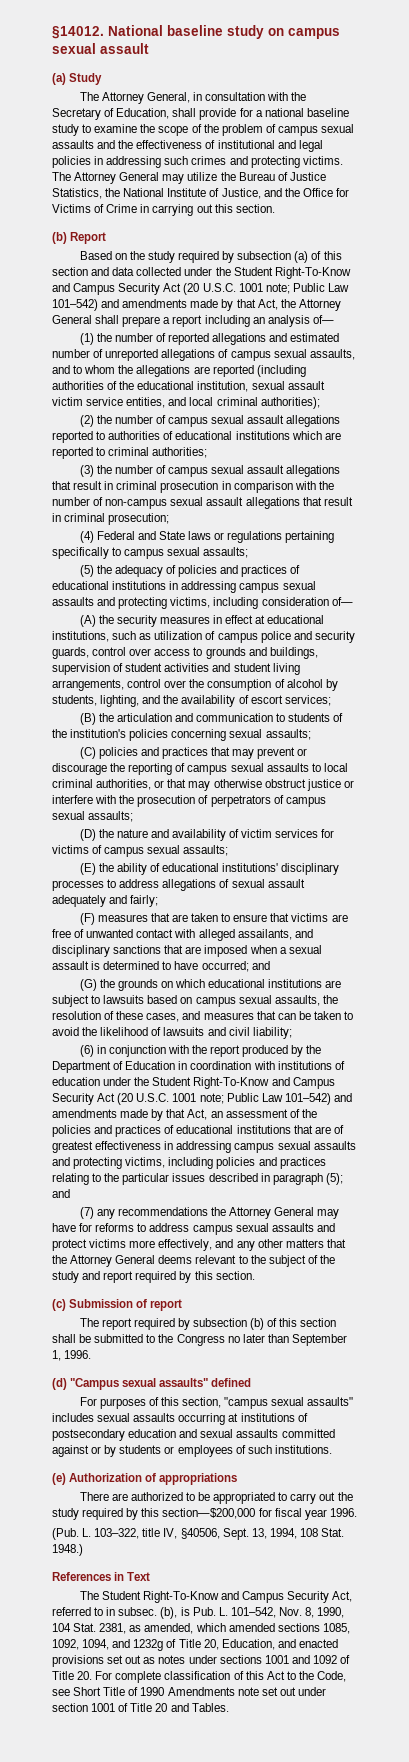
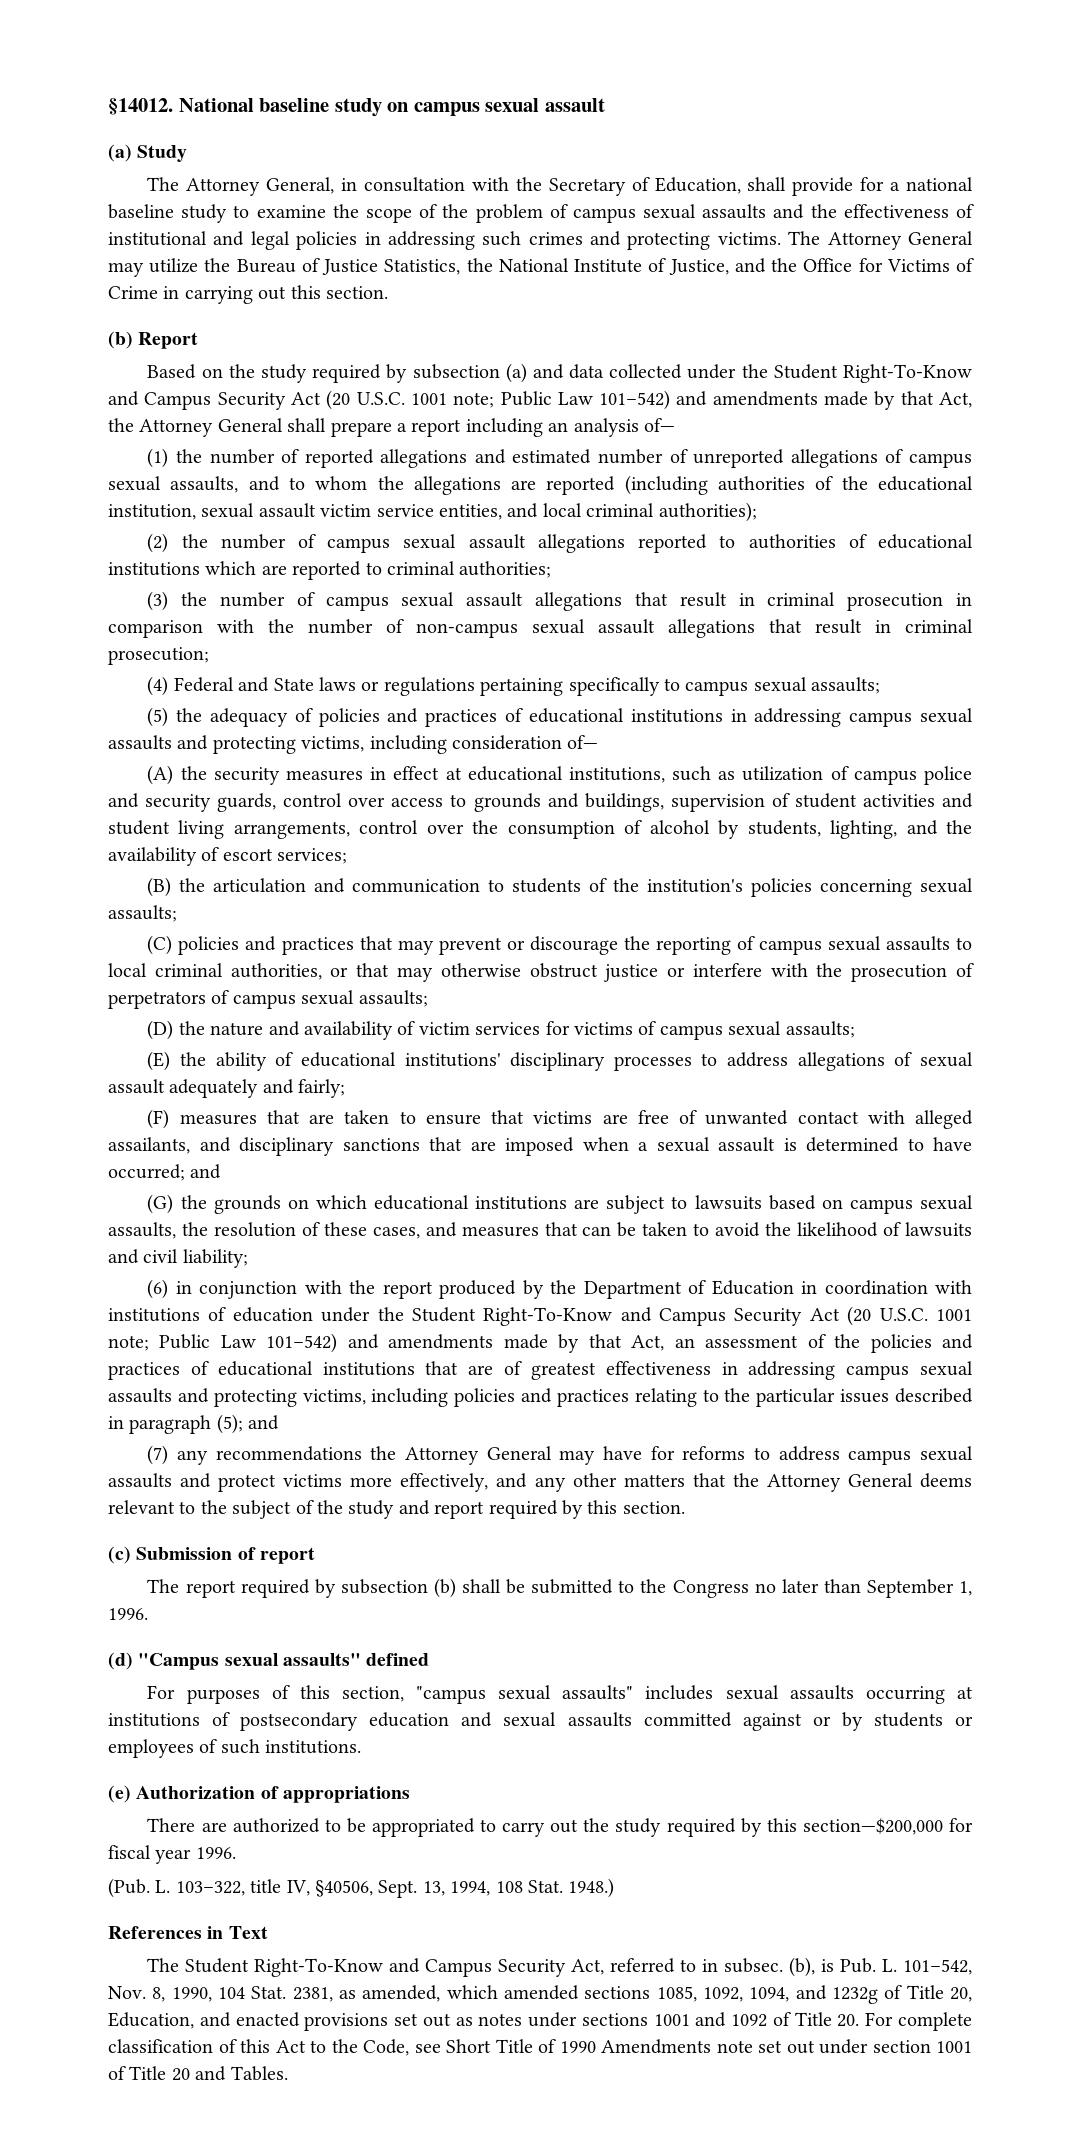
- Based on the study required by subsection (a) of this section and data collected under the Student Right-To-Know and Campus Security Act (20 U.S.C. 1001 note; Public Law 101–542) and amendments made by that Act, the Attorney General shall prepare a report including an analysis of—
+ Based on the study required by subsection (a) and data collected under the Student Right-To-Know and Campus Security Act (20 U.S.C. 1001 note; Public Law 101–542) and amendments made by that Act, the Attorney General shall prepare a report including an analysis of—
- The report required by subsection (b) of this section shall be submitted to the Congress no later than September 1, 1996.
+ The report required by subsection (b) shall be submitted to the Congress no later than September 1, 1996.

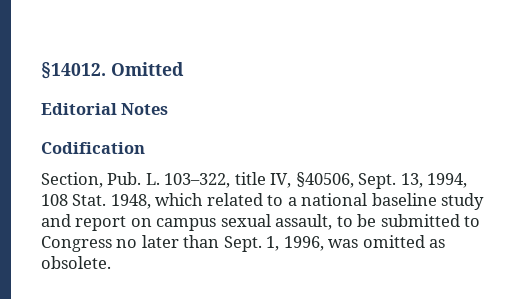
- National baseline study on campus sexual assault
- (a) Study
- The Attorney General, in consultation with the Secretary of Education, shall provide for a national baseline study to examine the scope of the problem of campus sexual assaults and the effectiveness of institutional and legal policies in addressing such crimes and protecting victims. The Attorney General may utilize the Bureau of Justice Statistics, the National Institute of Justice, and the Office for Victims of Crime in carrying out this section.
- (b) Report
- Based on the study required by subsection (a) and data collected under the Student Right-To-Know and Campus Security Act (20 U.S.C. 1001 note; Public Law 101–542) and amendments made by that Act, the Attorney General shall prepare a report including an analysis of—
- (1) the number of reported allegations and estimated number of unreported allegations of campus sexual assaults, and to whom the allegations are reported (including authorities of the educational institution, sexual assault victim service entities, and local criminal authorities);
- (2) the number of campus sexual assault allegations reported to authorities of educational institutions which are reported to criminal authorities;
- (3) the number of campus sexual assault allegations that result in criminal prosecution in comparison with the number of non-campus sexual assault allegations that result in criminal prosecution;
- (4) Federal and State laws or regulations pertaining specifically to campus sexual assaults;
- (5) the adequacy of policies and practices of educational institutions in addressing campus sexual assaults and protecting victims, including consideration of—
- (A) the security measures in effect at educational institutions, such as utilization of campus police and security guards, control over access to grounds and buildings, supervision of student activities and student living arrangements, control over the consumption of alcohol by students, lighting, and the availability of escort services;
- (B) the articulation and communication to students of the institution's policies concerning sexual assaults;
- (C) policies and practices that may prevent or discourage the reporting of campus sexual assaults to local criminal authorities, or that may otherwise obstruct justice or interfere with the prosecution of perpetrators of campus sexual assaults;
- (D) the nature and availability of victim services for victims of campus sexual assaults;
- (E) the ability of educational institutions' disciplinary processes to address allegations of sexual assault adequately and fairly;
- (F) measures that are taken to ensure that victims are free of unwanted contact with alleged assailants, and disciplinary sanctions that are imposed when a sexual assault is determined to have occurred; and
- (G) the grounds on which educational institutions are subject to lawsuits based on campus sexual assaults, the resolution of these cases, and measures that can be taken to avoid the likelihood of lawsuits and civil liability;
- (6) in conjunction with the report produced by the Department of Education in coordination with institutions of education under the Student Right-To-Know and Campus Security Act (20 U.S.C. 1001 note; Public Law 101–542) and amendments made by that Act, an assessment of the policies and practices of educational institutions that are of greatest effectiveness in addressing campus sexual assaults and protecting victims, including policies and practices relating to the particular issues described in paragraph (5); and
- (7) any recommendations the Attorney General may have for reforms to address campus sexual assaults and protect victims more effectively, and any other matters that the Attorney General deems relevant to the subject of the study and report required by this section.
- (c) Submission of report
- The report required by subsection (b) shall be submitted to the Congress no later than September 1, 1996.
- (d) "Campus sexual assaults" defined
- For purposes of this section, "campus sexual assaults" includes sexual assaults occurring at institutions of postsecondary education and sexual assaults committed against or by students or employees of such institutions.
- (e) Authorization of appropriations
- There are authorized to be appropriated to carry out the study required by this section—$200,000 for fiscal year 1996.
- (Pub. L. 103–322, title IV, §40506, Sept.
+ Omitted
+ Editorial Notes
+ Codification
+ Section, Pub. L. 103–322, title IV, §40506, Sept.
- 1948.)
- References in Text
- The Student Right-To-Know and Campus Security Act, referred to in subsec. (b), is Pub. L. 101–542, Nov. 8, 1990, 104 Stat. 2381, as amended, which amended sections 1085, 1092, 1094, and 1232g of Title 20, Education, and enacted provisions set out as notes under sections 1001 and 1092 of Title 20. For complete classification of this Act to the Code, see Short Title of 1990 Amendments note set out under section 1001 of Title 20 and Tables.
+ 1948, which related to a national baseline study and report on campus sexual assault, to be submitted to Congress no later than Sept. 1, 1996, was omitted as obsolete.

